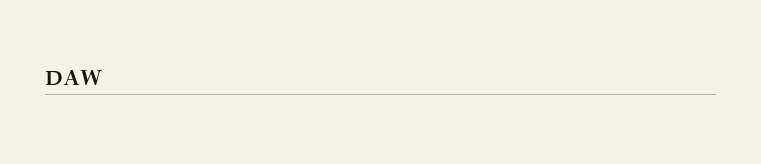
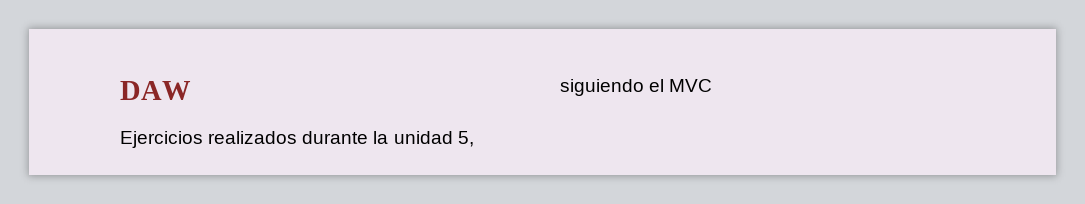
+ Ejercicios realizados durante la unidad 5, siguiendo el MVC

